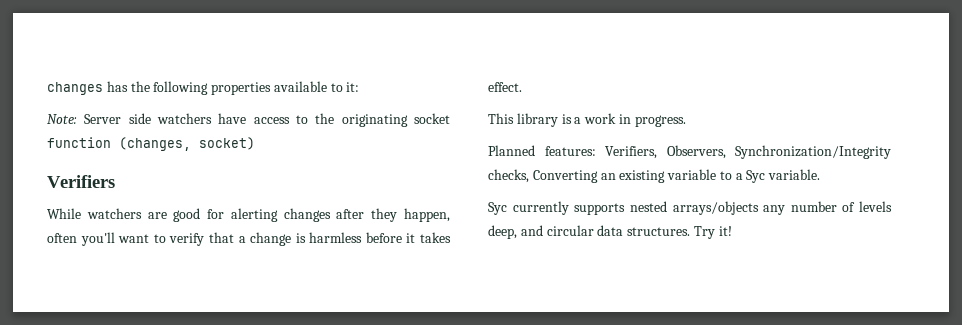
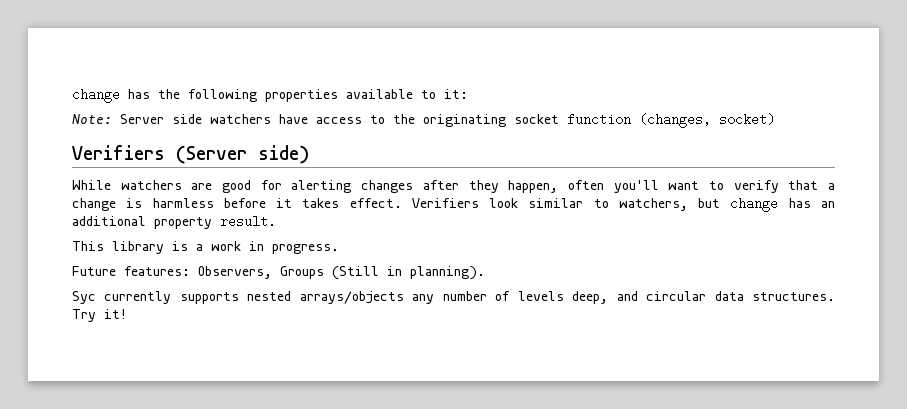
- changes has the following properties available to it:
+ change has the following properties available to it:
- Verifiers
+ Verifiers (Server side)
+ Verifiers look similar to watchers, but change has an additional property result.
- Planned features: Verifiers, Observers, Synchronization/Integrity checks, Converting an existing variable to a Syc variable.
+ Future features: Observers, Groups (Still in planning).

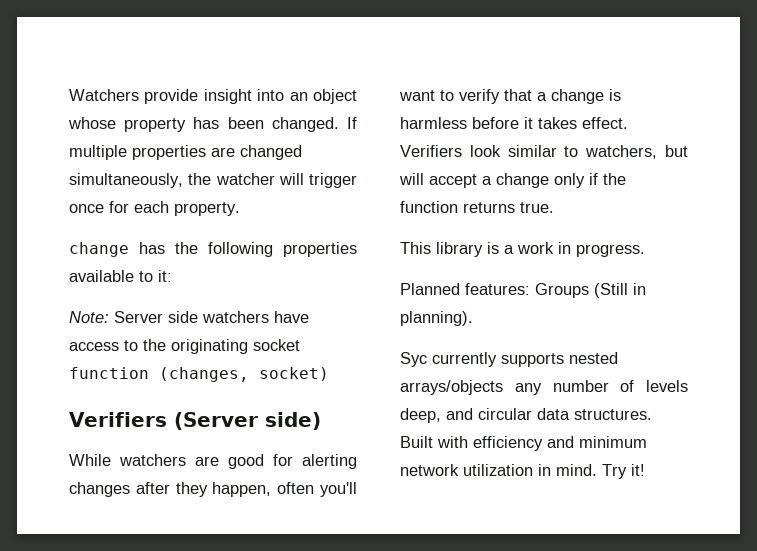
+ Watchers provide insight into an object whose property has been changed. If multiple properties are changed simultaneously, the watcher will trigger once for each property.
- Verifiers look similar to watchers, but change has an additional property result.
+ Verifiers look similar to watchers, but will accept a change only if the function returns true.
- Future features: Observers, Groups (Still in planning).
+ Planned features: Groups (Still in planning).
+ Built with efficiency and minimum network utilization in mind.

